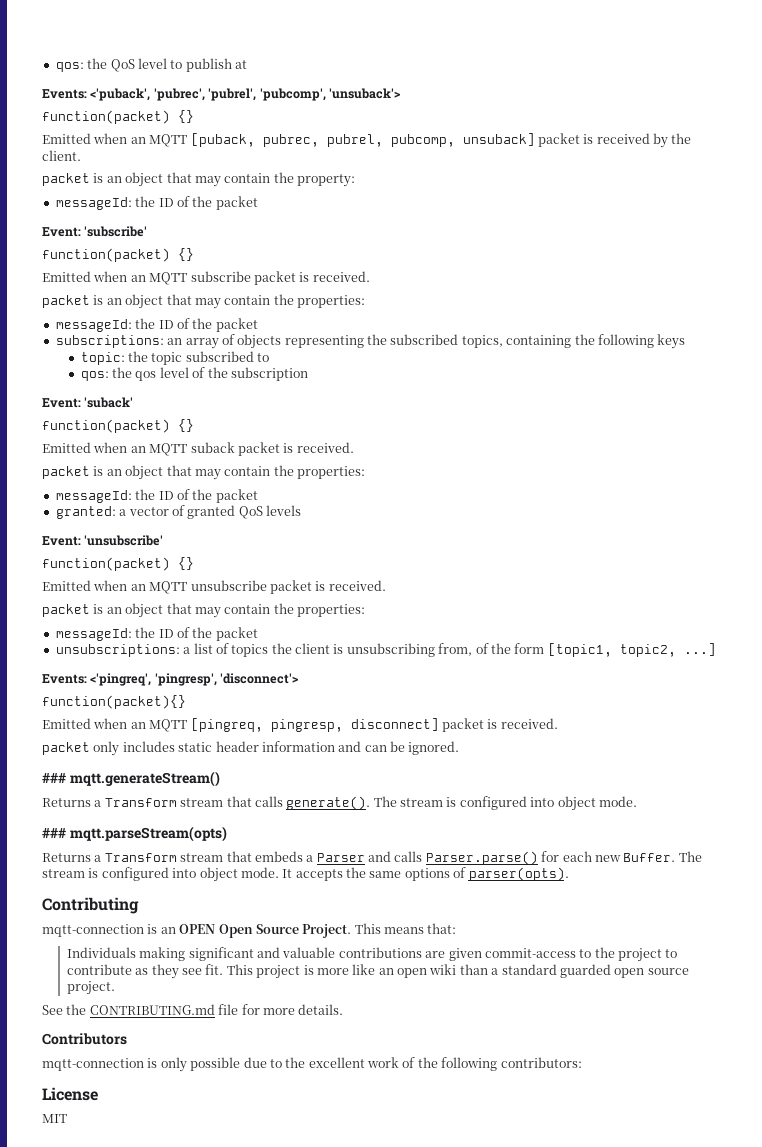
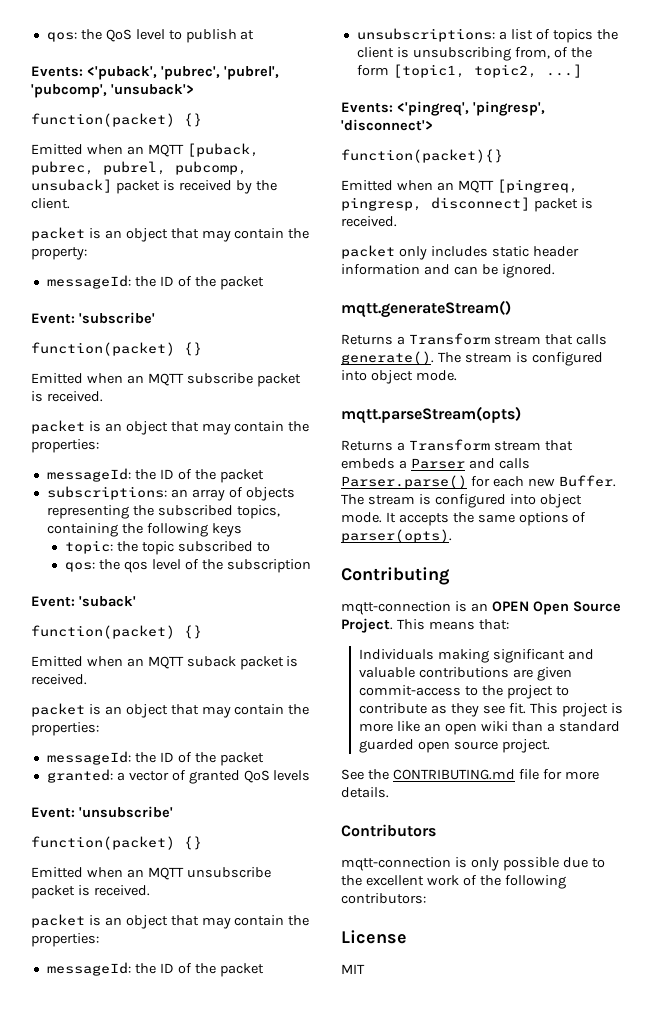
- ### mqtt.generateStream()
+ mqtt.generateStream()
- ### mqtt.parseStream(opts)
+ mqtt.parseStream(opts)

